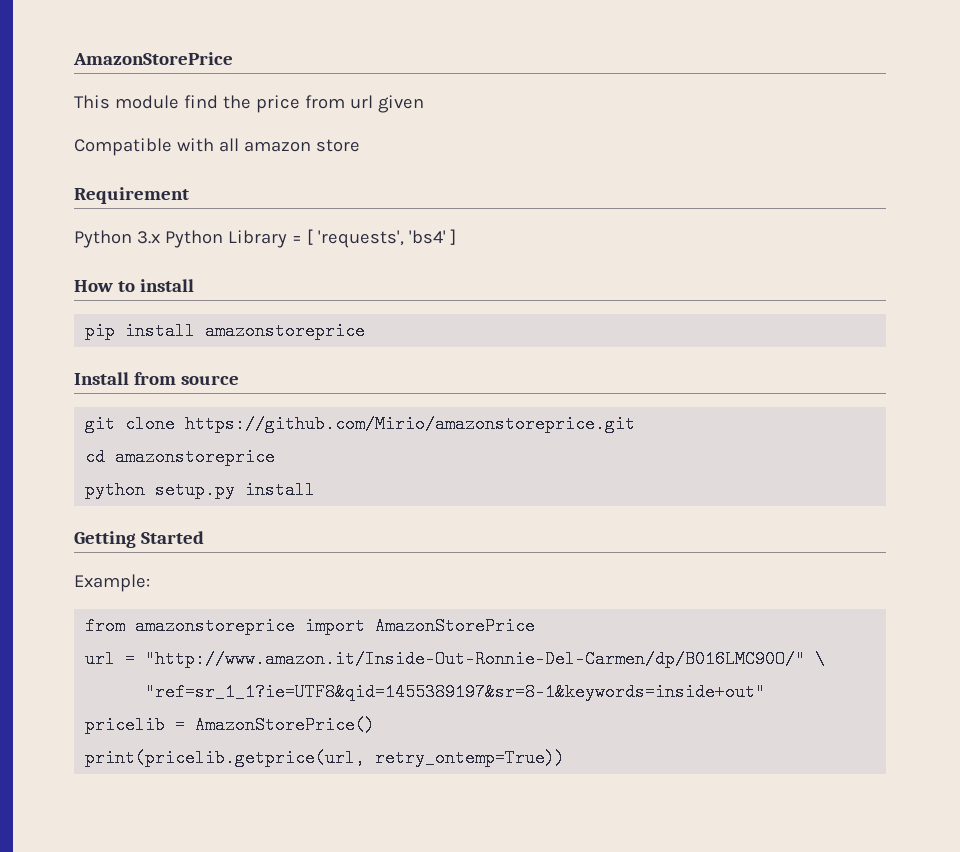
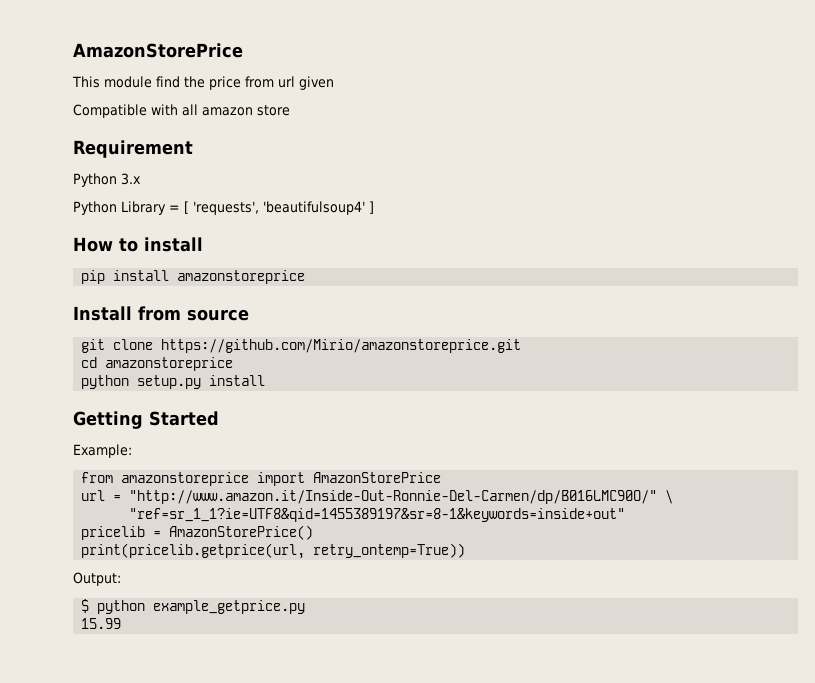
- Python 3.x Python Library = [ 'requests', 'bs4' ]
+ Python 3.x
+ Python Library = [ 'requests', 'beautifulsoup4' ]
+ Output:
+ $ python example_getprice.py
+ 15.99

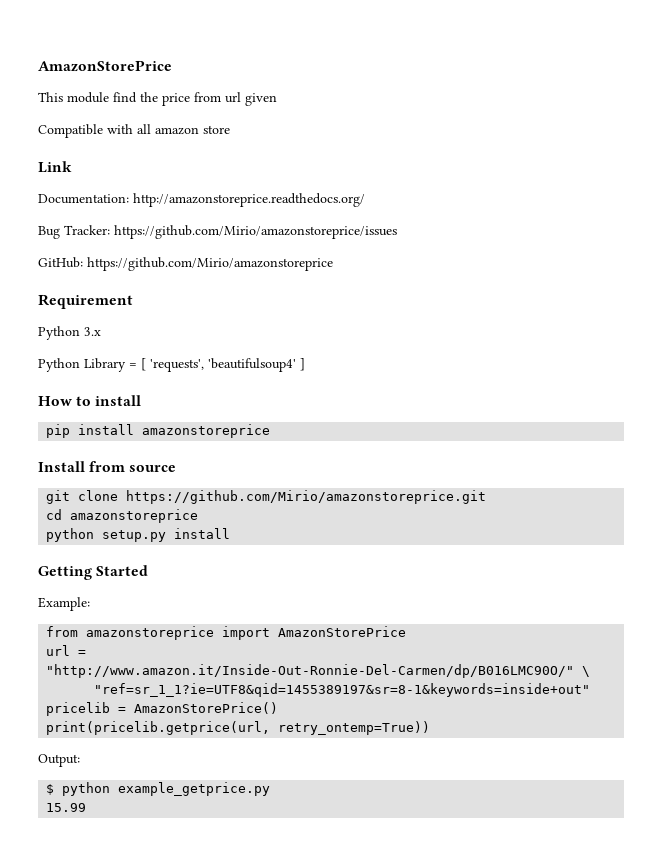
+ Link
+ Documentation: http://amazonstoreprice.readthedocs.org/
+ Bug Tracker: https://github.com/Mirio/amazonstoreprice/issues
+ GitHub: https://github.com/Mirio/amazonstoreprice

